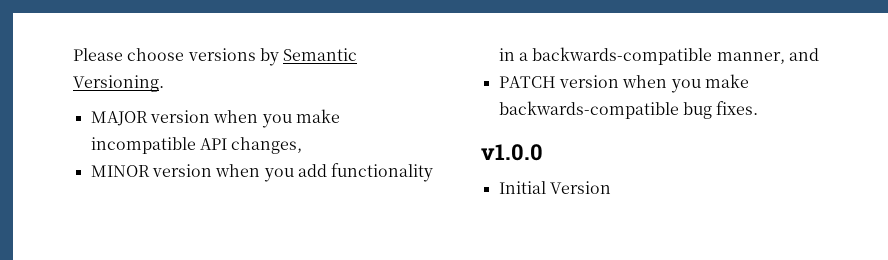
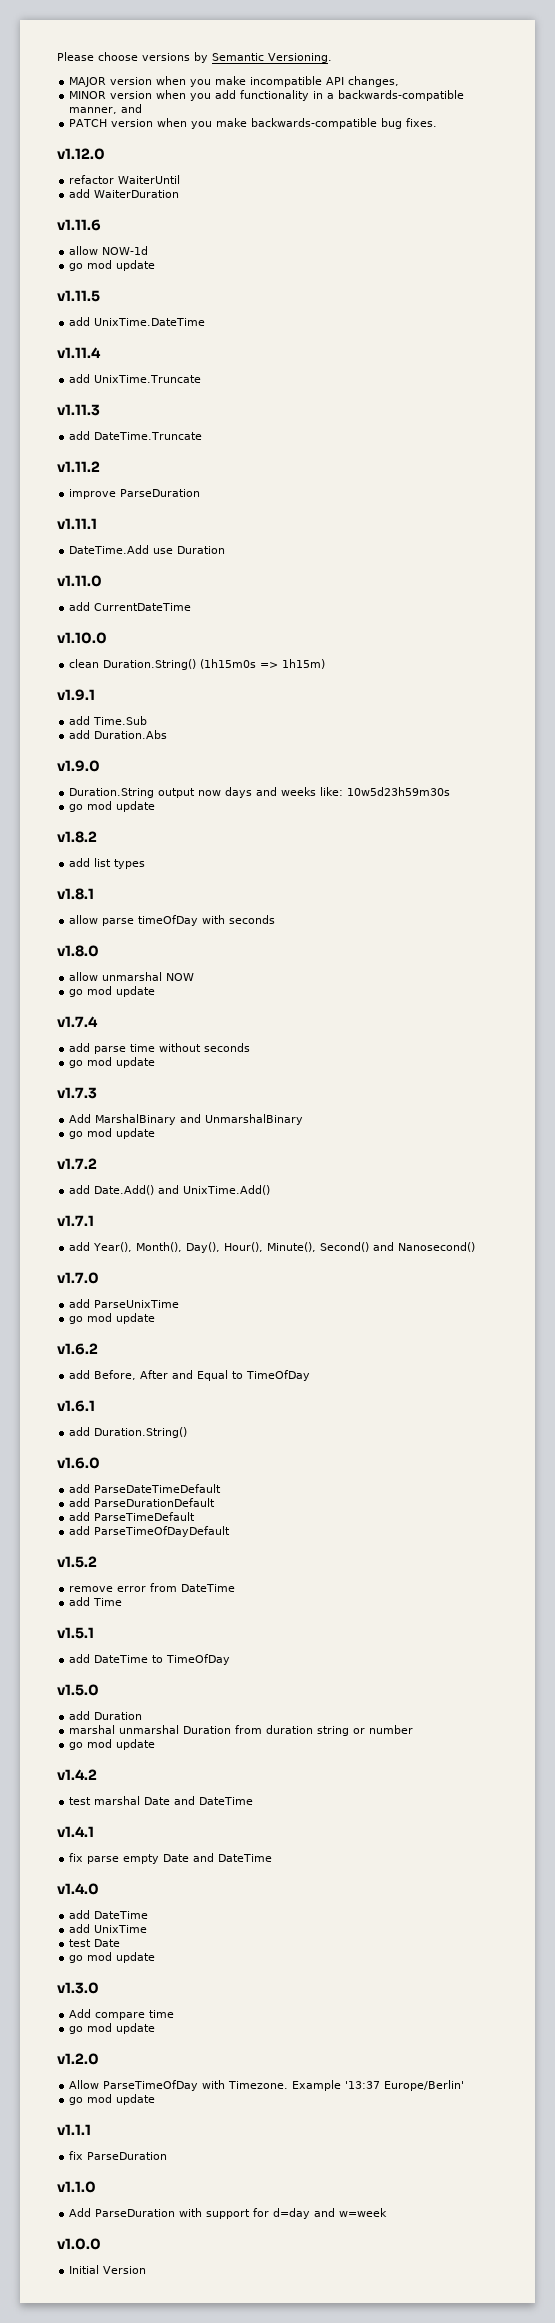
+ v1.12.0
+ refactor WaiterUntil
+ add WaiterDuration
+ v1.11.6
+ allow NOW-1d
+ go mod update
+ v1.11.5
+ add UnixTime.DateTime
+ v1.11.4
+ add UnixTime.Truncate
+ v1.11.3
+ add DateTime.Truncate
+ v1.11.2
+ improve ParseDuration
+ v1.11.1
+ DateTime.Add use Duration
+ v1.11.0
+ add CurrentDateTime
+ v1.10.0
+ clean Duration.String() (1h15m0s => 1h15m)
+ v1.9.1
+ add Time.Sub
+ add Duration.Abs
+ v1.9.0
+ Duration.String output now days and weeks like: 10w5d23h59m30s
+ go mod update
+ v1.8.2
+ add list types
+ v1.8.1
+ allow parse timeOfDay with seconds
+ v1.8.0
+ allow unmarshal NOW
+ go mod update
+ v1.7.4
+ add parse time without seconds
+ go mod update
+ v1.7.3
+ Add MarshalBinary and UnmarshalBinary
+ go mod update
+ v1.7.2
+ add Date.Add() and UnixTime.Add()
+ v1.7.1
+ add Year(), Month(), Day(), Hour(), Minute(), Second() and Nanosecond()
+ v1.7.0
+ add ParseUnixTime
+ go mod update
+ v1.6.2
+ add Before, After and Equal to TimeOfDay
+ v1.6.1
+ add Duration.String()
+ v1.6.0
+ add ParseDateTimeDefault
+ add ParseDurationDefault
+ add ParseTimeDefault
+ add ParseTimeOfDayDefault
+ v1.5.2
+ remove error from DateTime
+ add Time
+ v1.5.1
+ add DateTime to TimeOfDay
+ v1.5.0
+ add Duration
+ marshal unmarshal Duration from duration string or number
+ go mod update
+ v1.4.2
+ test marshal Date and DateTime
+ v1.4.1
+ fix parse empty Date and DateTime
+ v1.4.0
+ add DateTime
+ add UnixTime
+ test Date
+ go mod update
+ v1.3.0
+ Add compare time
+ go mod update
+ v1.2.0
+ Allow ParseTimeOfDay with Timezone. Example '13:37 Europe/Berlin'
+ go mod update
+ v1.1.1
+ fix ParseDuration
+ v1.1.0
+ Add ParseDuration with support for d=day and w=week

